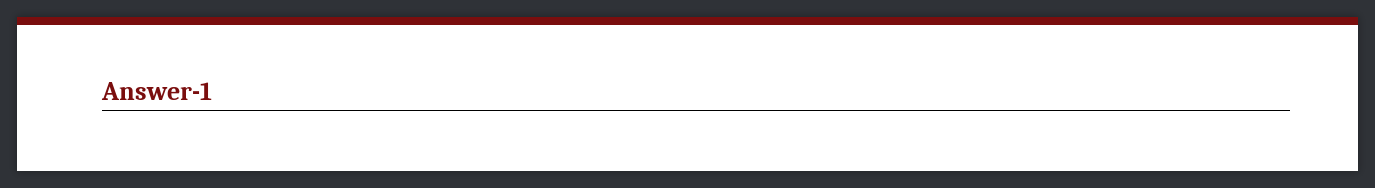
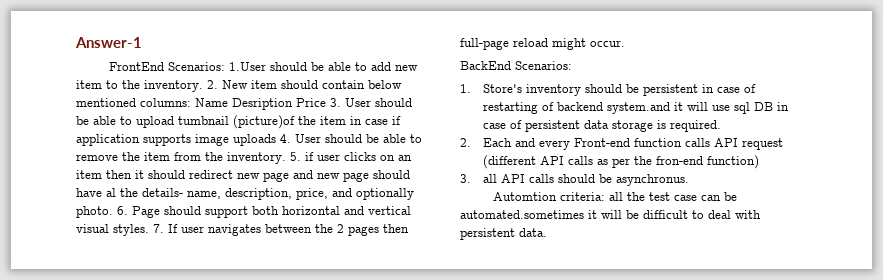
+ FrontEnd Scenarios: 1.User should be able to add new item to the inventory. 2. New item should contain below mentioned columns: Name Desription Price 3. User should be able to upload tumbnail (picture)of the item in case if application supports image uploads 4. User should be able to remove the item from the inventory. 5. if user clicks on an item then it should redirect new page and new page should have al the details- name, description, price, and optionally photo. 6. Page should support both horizontal and vertical visual styles. 7. If user navigates between the 2 pages then full-page reload might occur.
+ BackEnd Scenarios:
+ 1. Store's inventory should be persistent in case of restarting of backend system.and it will use sql DB in case of persistent data storage is required.
+ 2. Each and every Front-end function calls API request (different API calls as per the fron-end function)
+ 3. all API calls should be asynchronus.
+ Automtion criteria: all the test case can be automated.sometimes it will be difficult to deal with persistent data.

